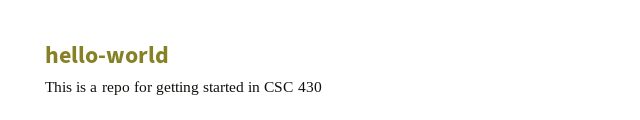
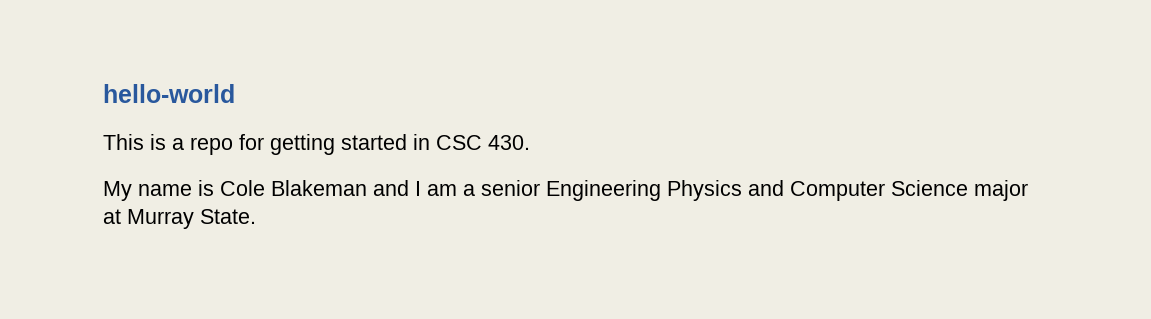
- This is a repo for getting started in CSC 430
+ This is a repo for getting started in CSC 430.
+ My name is Cole Blakeman and I am a senior Engineering Physics and Computer Science major at Murray State.

